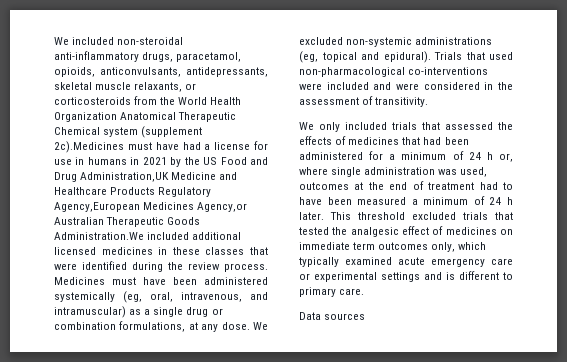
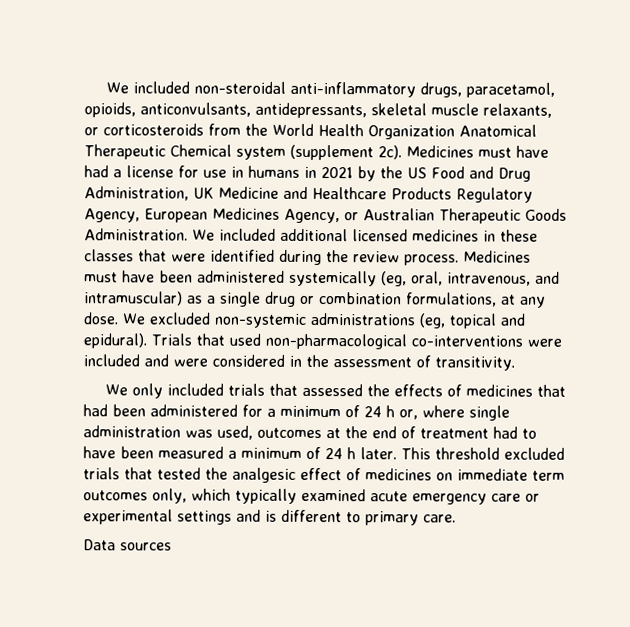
- We included non-steroidal anti-inflammatory drugs, paracetamol, opioids, anticonvulsants, antidepressants, skeletal muscle relaxants, or corticosteroids from the World Health Organization Anatomical Therapeutic Chemical system (supplement 2c).Medicines must have had a license for use in humans in 2021 by the US Food and Drug Administration,UK Medicine and Healthcare Products Regulatory Agency,European Medicines Agency,or Australian Therapeutic Goods Administration.We included additional licensed medicines in these classes that were identified during the review process.
+ We included non-steroidal anti-inflammatory drugs, paracetamol, opioids, anticonvulsants, antidepressants, skeletal muscle relaxants, or corticosteroids from the World Health Organization Anatomical Therapeutic Chemical system (supplement 2c). Medicines must have had a license for use in humans in 2021 by the US Food and Drug Administration, UK Medicine and Healthcare Products Regulatory Agency, European Medicines Agency, or Australian Therapeutic Goods Administration. We included additional licensed medicines in these classes that were identified during the review process.

